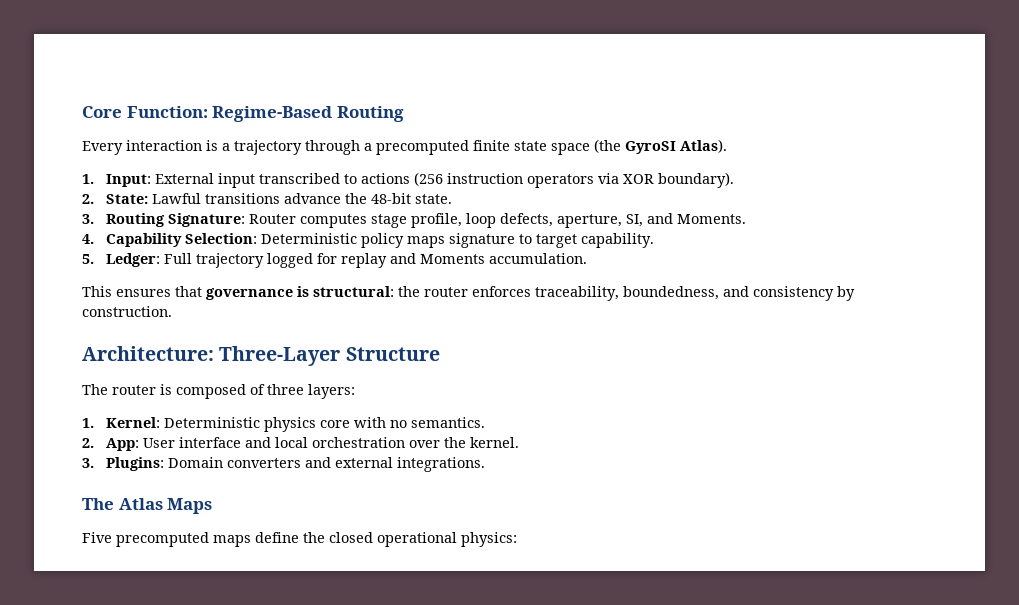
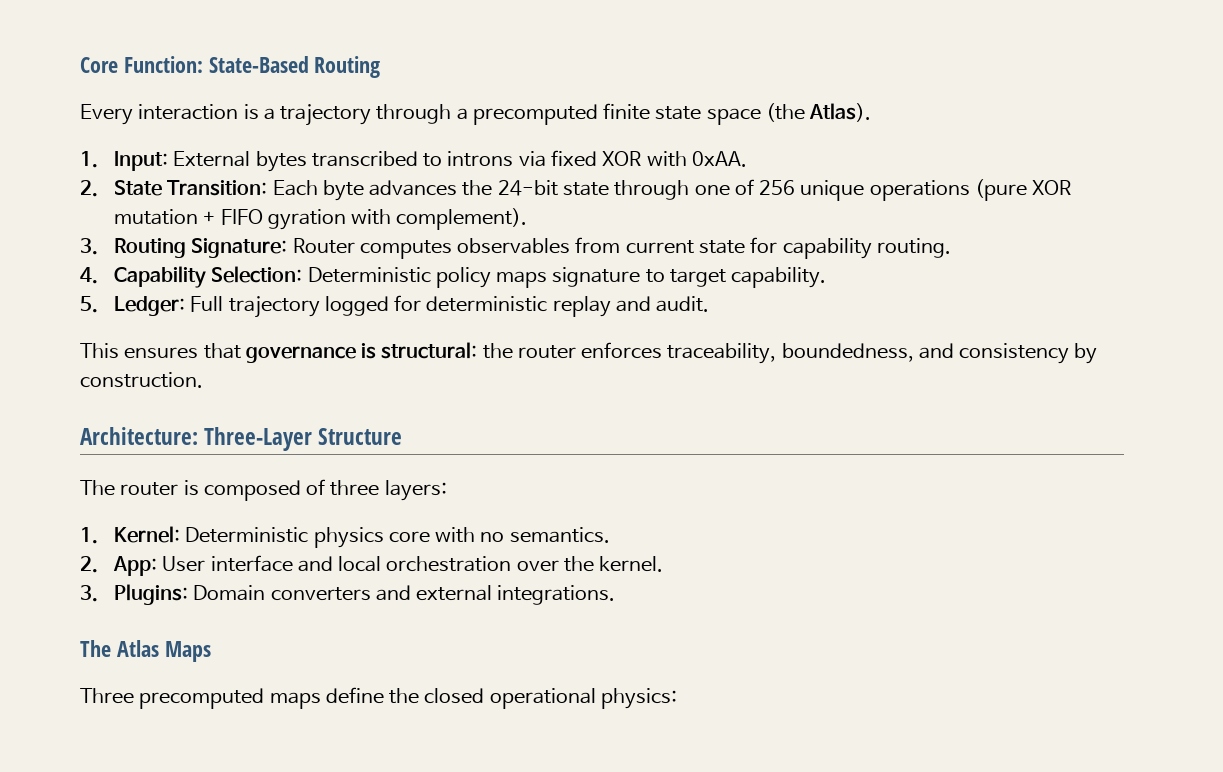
- Core Function: Regime-Based Routing
+ Core Function: State-Based Routing
- Every interaction is a trajectory through a precomputed finite state space (the GyroSI Atlas).
+ Every interaction is a trajectory through a precomputed finite state space (the Atlas).
- 1. Input: External input transcribed to actions (256 instruction operators via XOR boundary).
- 2. State: Lawful transitions advance the 48-bit state.
+ 1. Input: External bytes transcribed to introns via fixed XOR with 0xAA.
+ 2. State Transition: Each byte advances the 24-bit state through one of 256 unique operations (pure XOR mutation + FIFO gyration with complement).
- 3. Routing Signature: Router computes stage profile, loop defects, aperture, SI, and Moments.
+ 3. Routing Signature: Router computes observables from current state for capability routing.
- 5. Ledger: Full trajectory logged for replay and Moments accumulation.
+ 5. Ledger: Full trajectory logged for deterministic replay and audit.
- Five precomputed maps define the closed operational physics:
+ Three precomputed maps define the closed operational physics:

